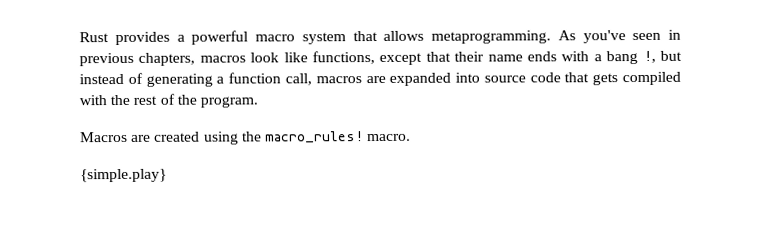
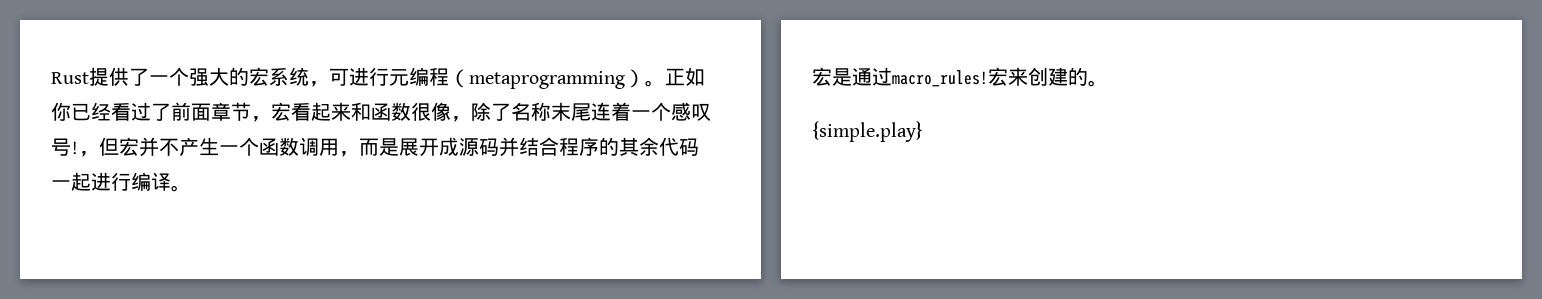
- Rust provides a powerful macro system that allows metaprogramming. As you've seen in previous chapters, macros look like functions, except that their name ends with a bang !, but instead of generating a function call, macros are expanded into source code that gets compiled with the rest of the program.
- Macros are created using the macro_rules! macro.
+ Rust提供了一个强大的宏系统，可进行元编程（metaprogramming）。正如你已经看过了前面章节，宏看起来和函数很像，除了名称末尾连着一个感叹号!，但宏并不产生一个函数调用，而是展开成源码并结合程序的其余代码一起进行编译。
+ 宏是通过macro_rules!宏来创建的。

